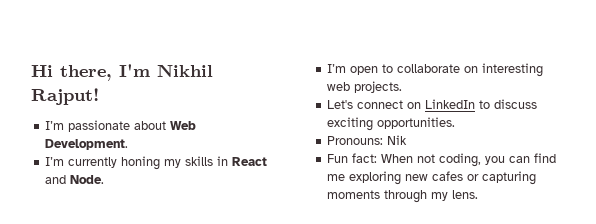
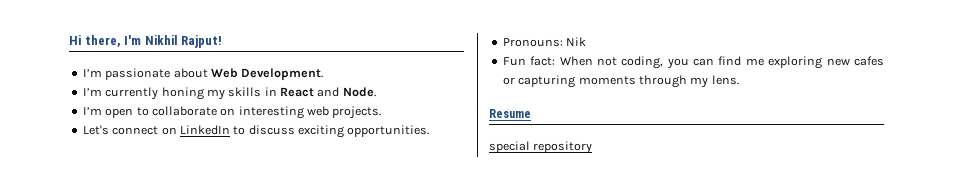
+ Resume
+ special repository

